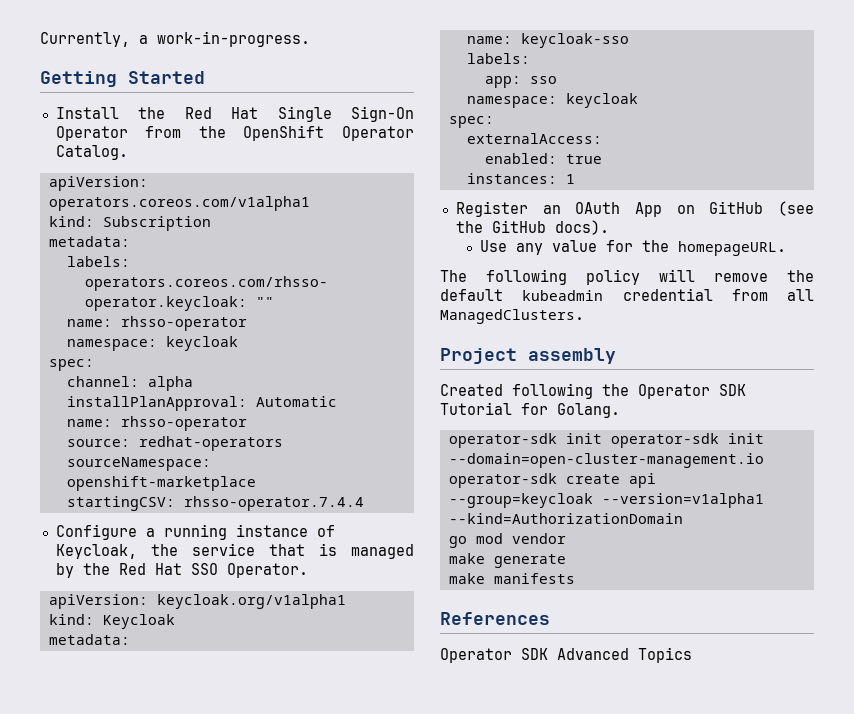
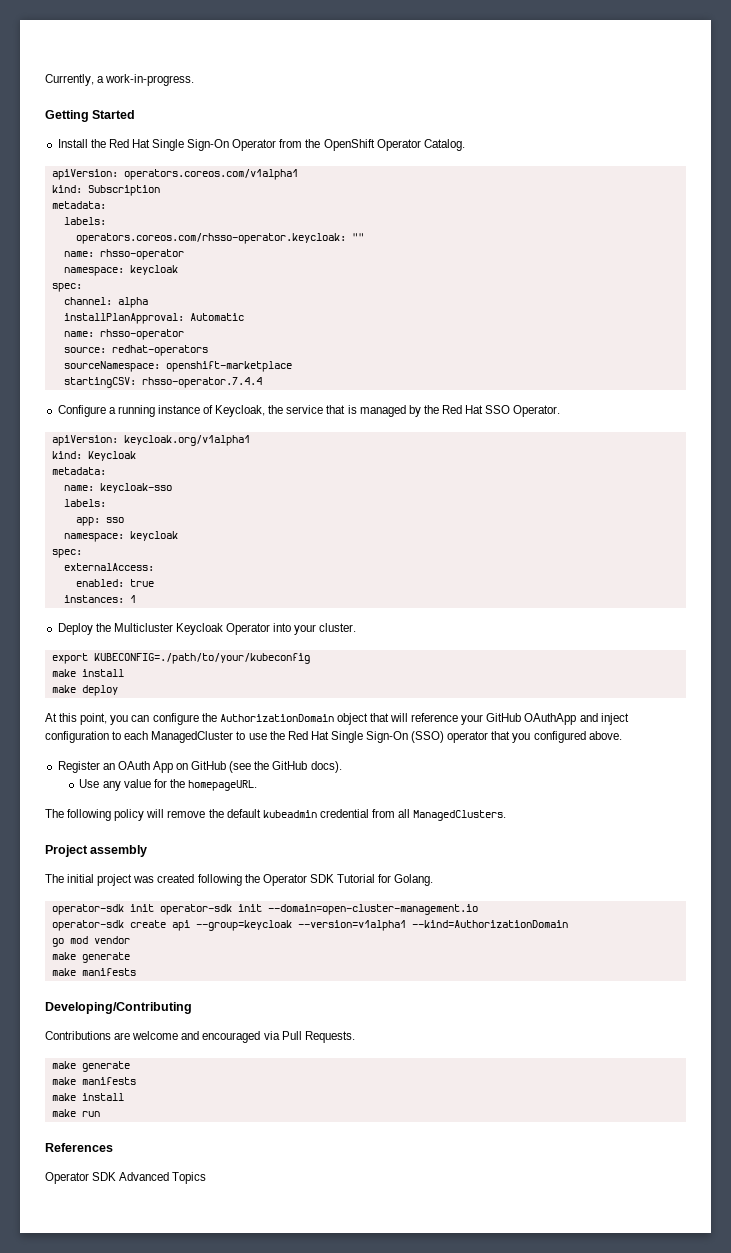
+ Deploy the Multicluster Keycloak Operator into your cluster.
+ export KUBECONFIG=./path/to/your/kubeconfig
+ make install
+ make deploy
+ At this point, you can configure the AuthorizationDomain object that will reference your GitHub OAuthApp and inject configuration to each ManagedCluster to use the Red Hat Single Sign-On (SSO) operator that you configured above.
- Created following the Operator SDK Tutorial for Golang.
+ The initial project was created following the Operator SDK Tutorial for Golang.
+ Developing/Contributing
+ Contributions are welcome and encouraged via Pull Requests.
+ make generate
+ make manifests
+ make install
+ make run

